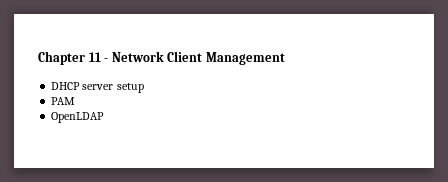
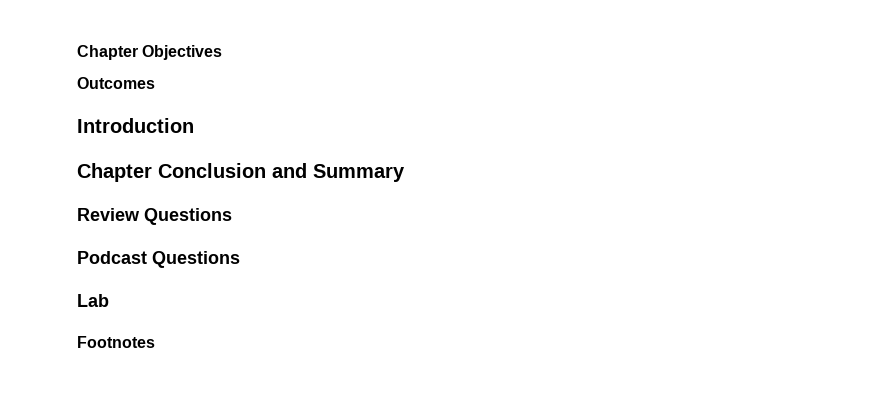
- Chapter 11 - Network Client Management
- DHCP server setup
- PAM
- OpenLDAP
+ Chapter Objectives
+ Outcomes
+ Introduction
+ Chapter Conclusion and Summary
+ Review Questions
+ Podcast Questions
+ Lab
+ Footnotes

